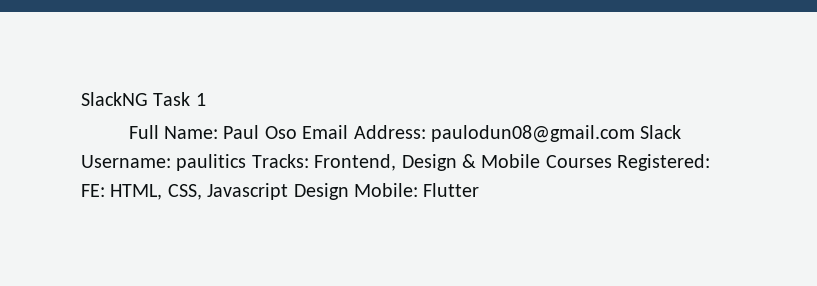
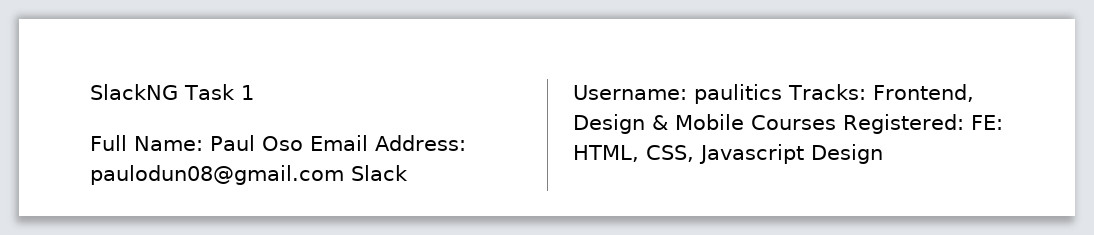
- Full Name: Paul Oso Email Address: paulodun08@gmail.com Slack Username: paulitics Tracks: Frontend, Design & Mobile Courses Registered: FE: HTML, CSS, Javascript Design Mobile: Flutter
+ Full Name: Paul Oso Email Address: paulodun08@gmail.com Slack Username: paulitics Tracks: Frontend, Design & Mobile Courses Registered: FE: HTML, CSS, Javascript Design

